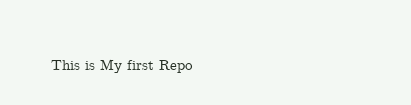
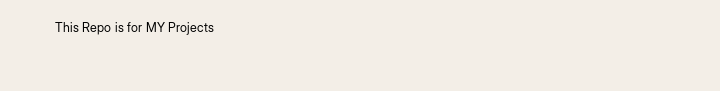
- This is My first Repo
+ This Repo is for MY Projects

